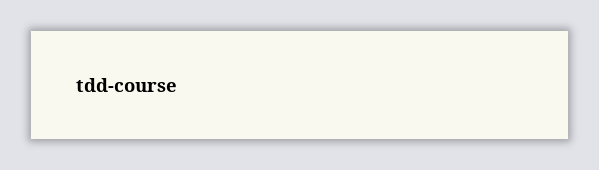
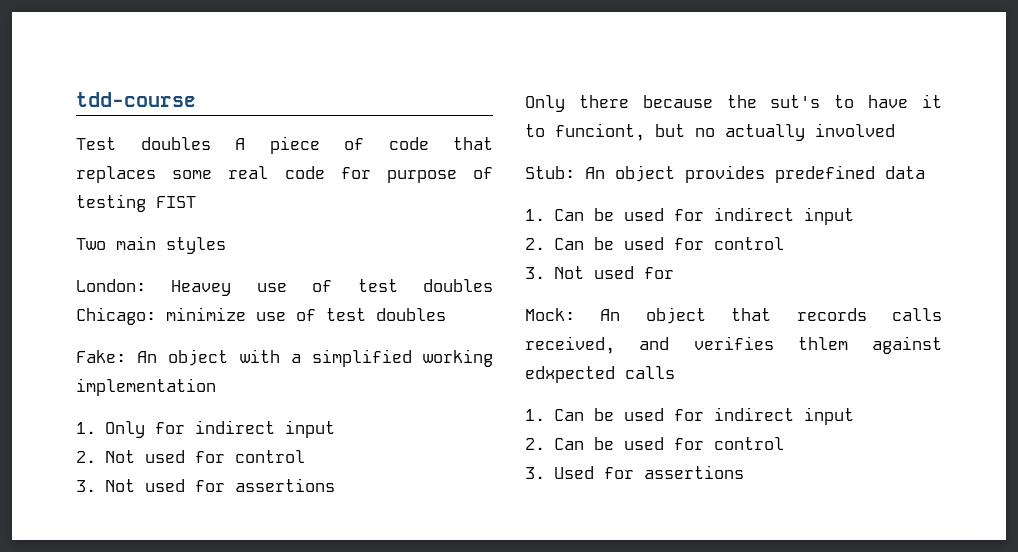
+ Test doubles A piece of code that replaces some real code for purpose of testing FIST
+ Two main styles
+ London: Heavey use of test doubles Chicago: minimize use of test doubles
+ Fake: An object with a simplified working implementation
+ 1. Only for indirect input
+ 2. Not used for control
+ 3. Not used for assertions
+ Only there because the sut's to have it to funciont, but no actually involved
+ Stub: An object provides predefined data
+ 1. Can be used for indirect input
+ 2. Can be used for control
+ 3. Not used for
+ Mock: An object that records calls received, and verifies thlem against edxpected calls
+ 1. Can be used for indirect input
+ 2. Can be used for control
+ 3. Used for assertions

